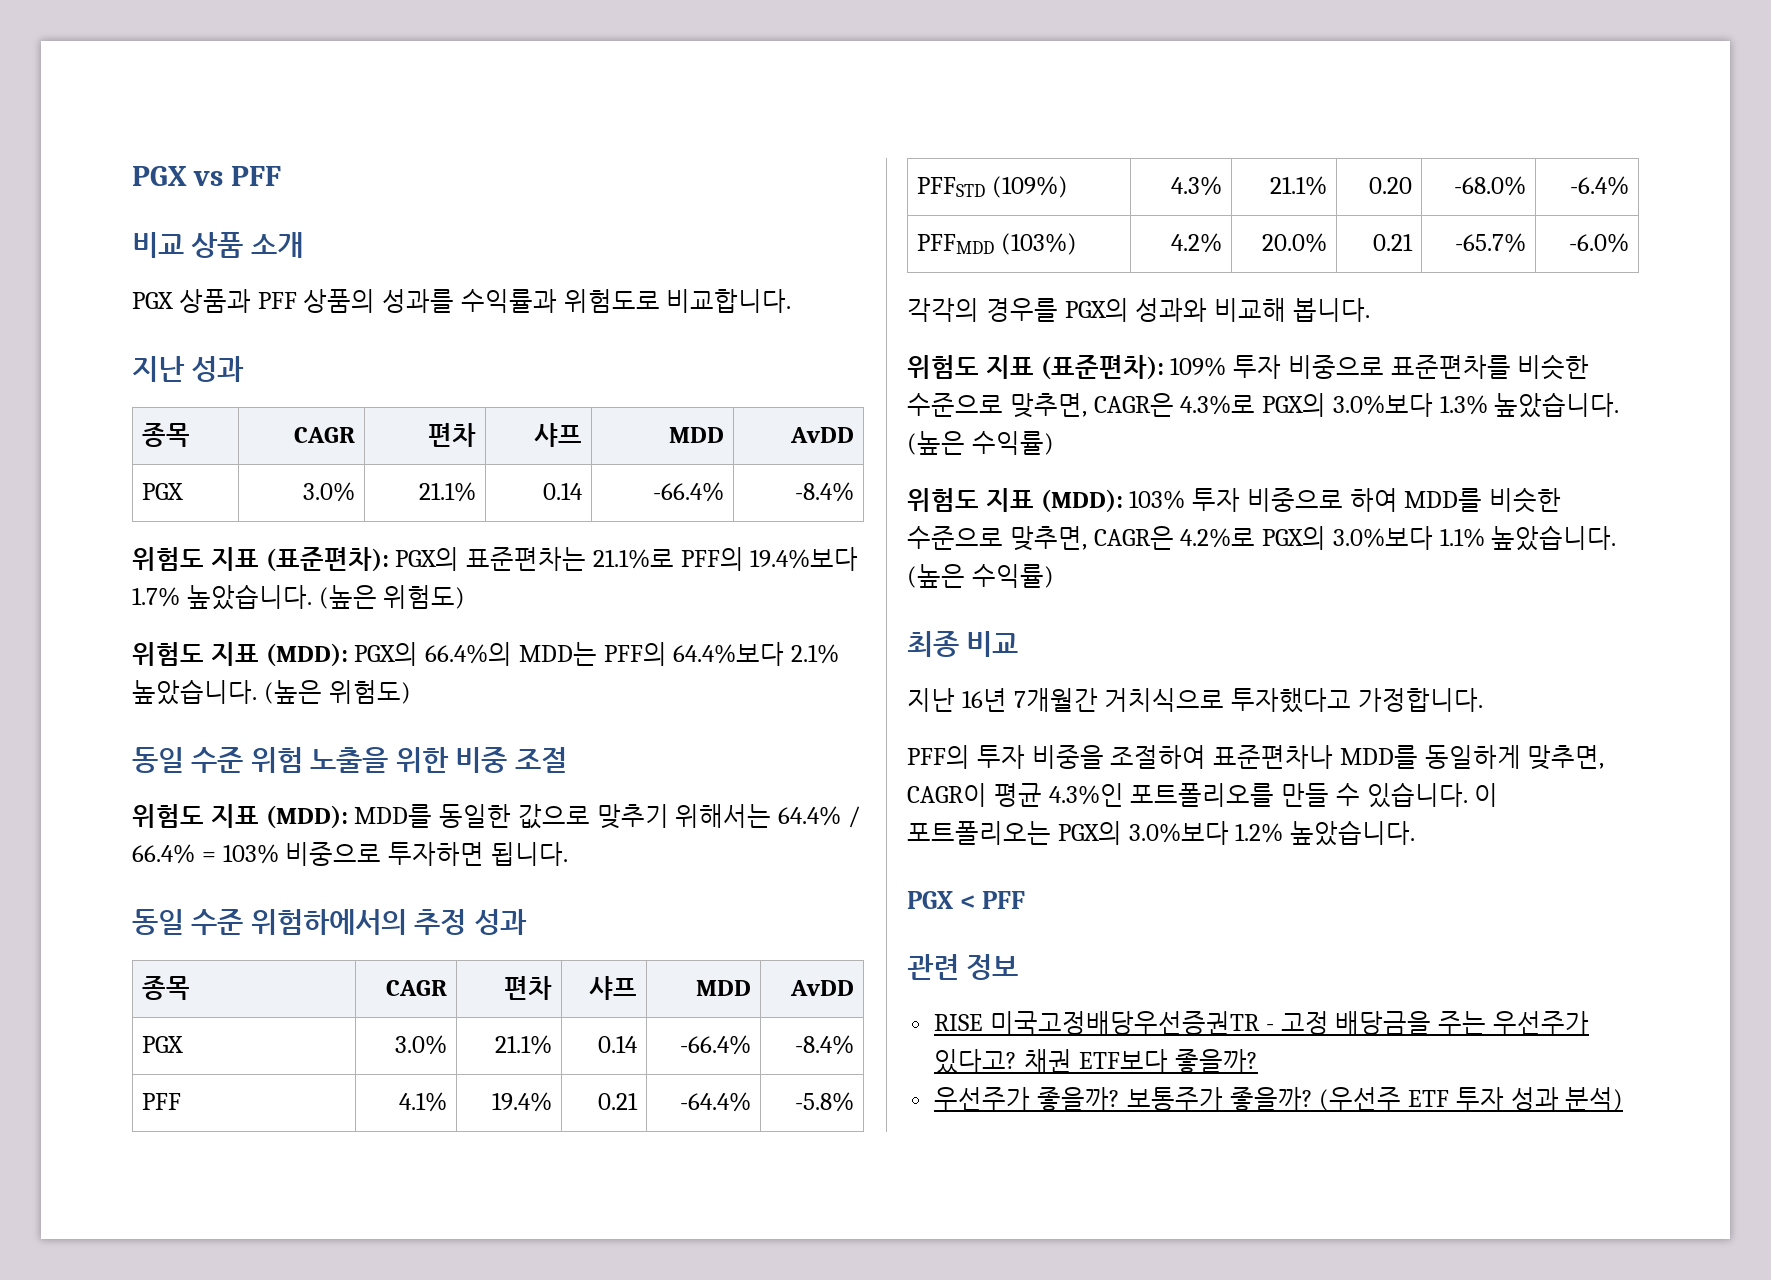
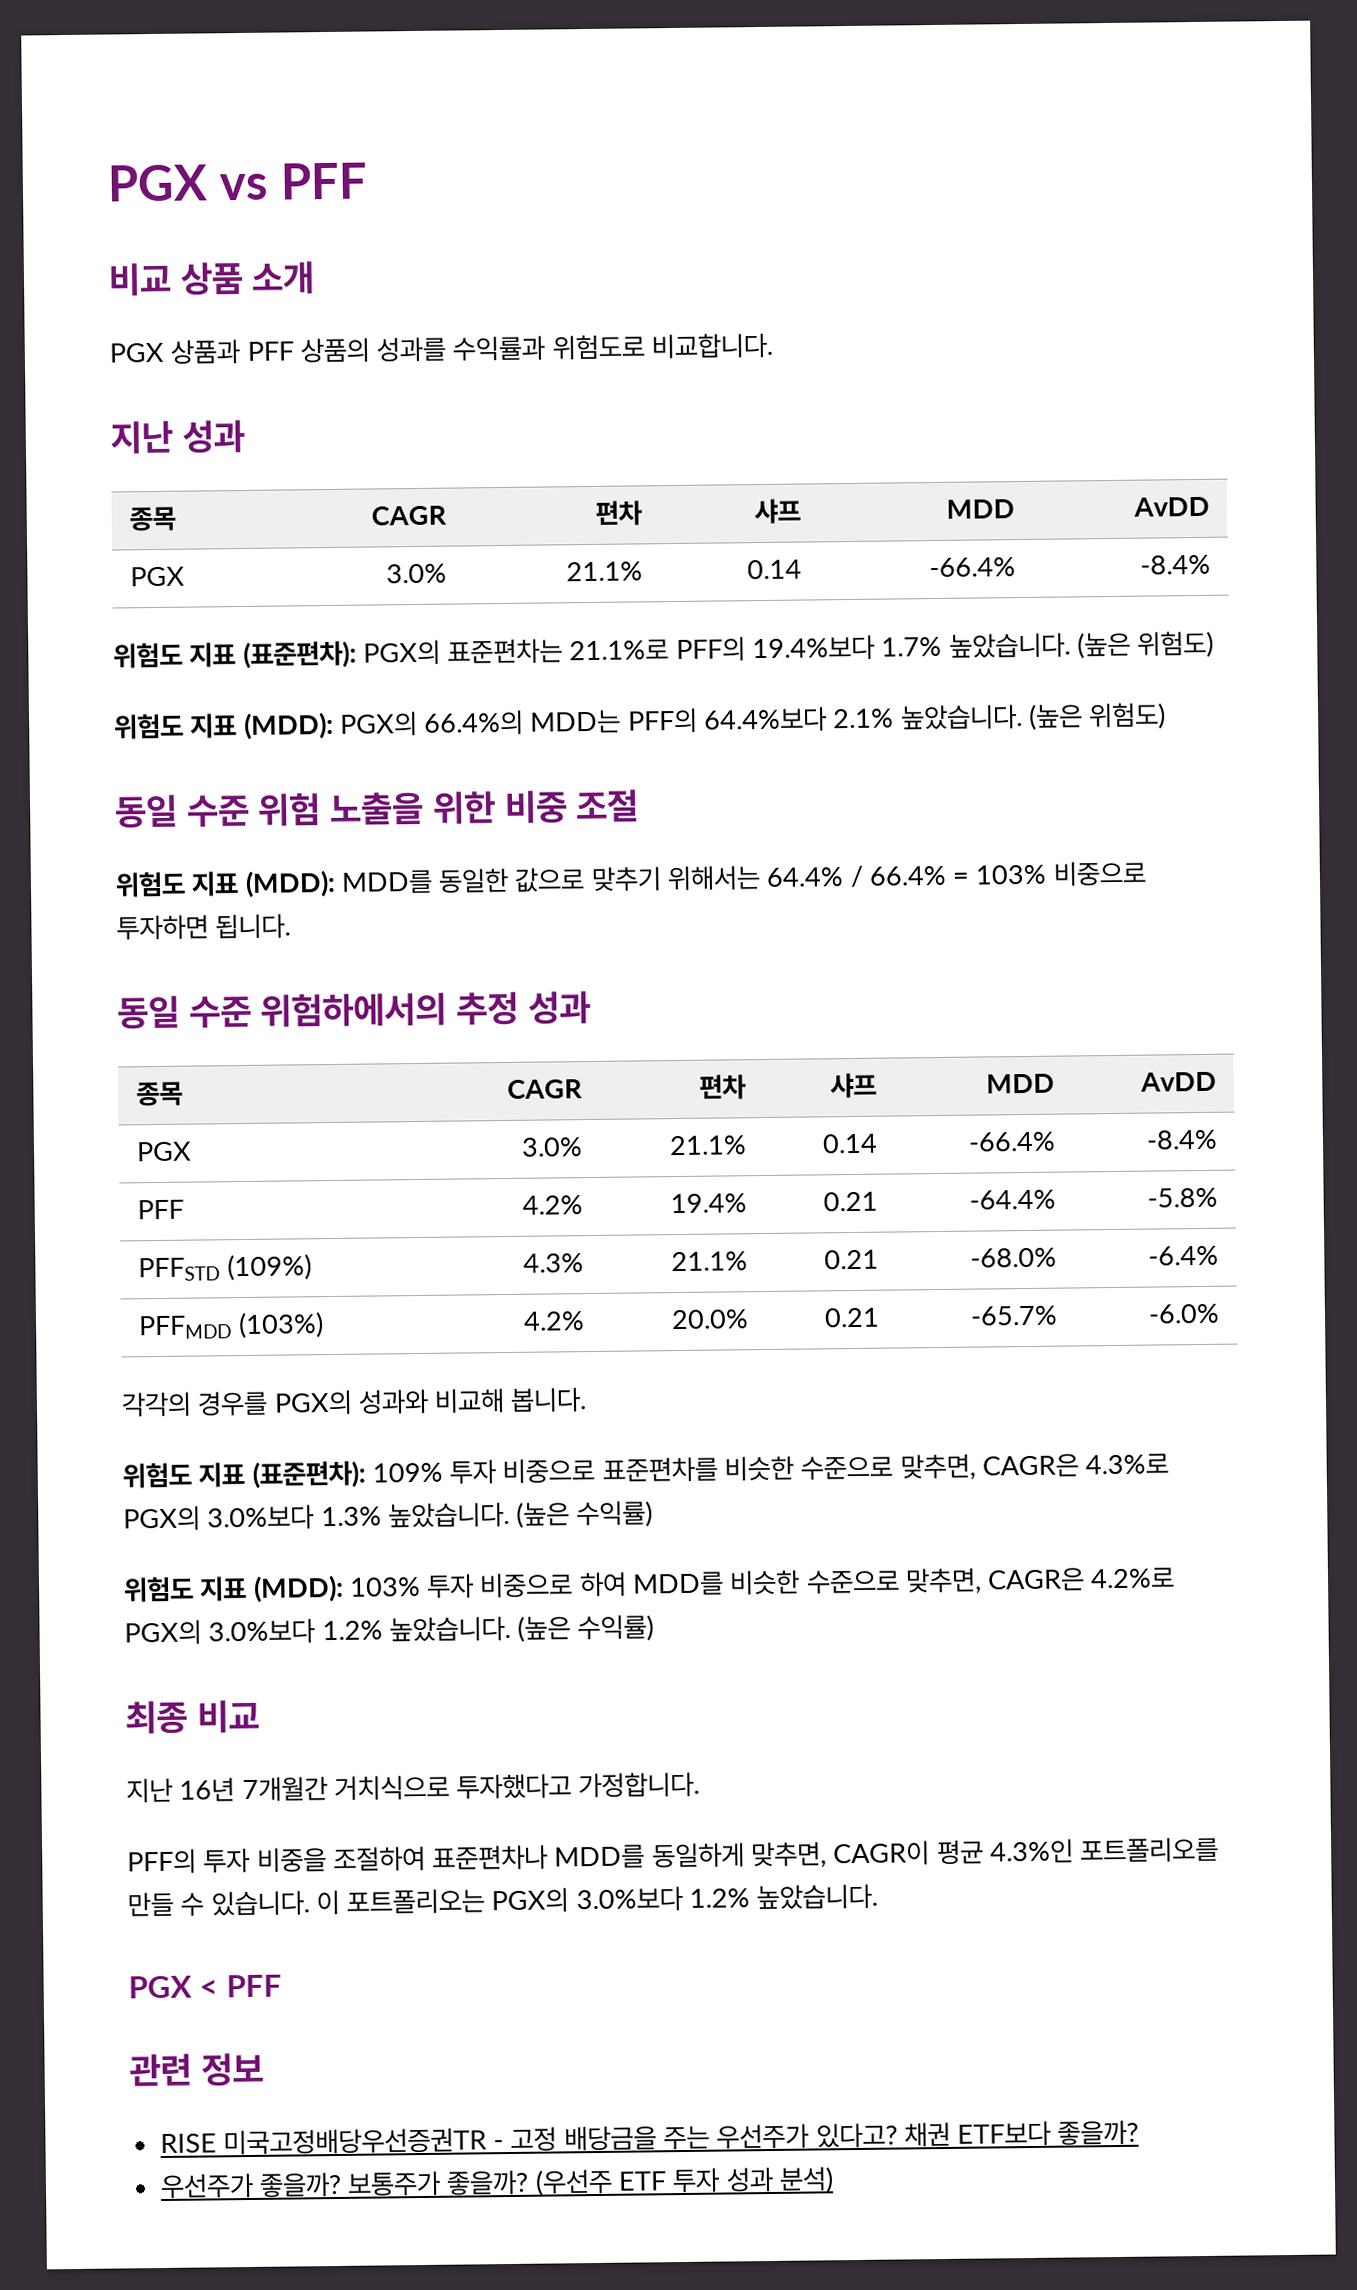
- PFF | 4.1% | 19.4% | 0.21 | -64.4% | -5.8%
+ PFF | 4.2% | 19.4% | 0.21 | -64.4% | -5.8%
- PFFSTD (109%) | 4.3% | 21.1% | 0.20 | -68.0% | -6.4%
+ PFFSTD (109%) | 4.3% | 21.1% | 0.21 | -68.0% | -6.4%
- 위험도 지표 (MDD): 103% 투자 비중으로 하여 MDD를 비슷한 수준으로 맞추면, CAGR은 4.2%로 PGX의 3.0%보다 1.1% 높았습니다.
+ 위험도 지표 (MDD): 103% 투자 비중으로 하여 MDD를 비슷한 수준으로 맞추면, CAGR은 4.2%로 PGX의 3.0%보다 1.2% 높았습니다.

